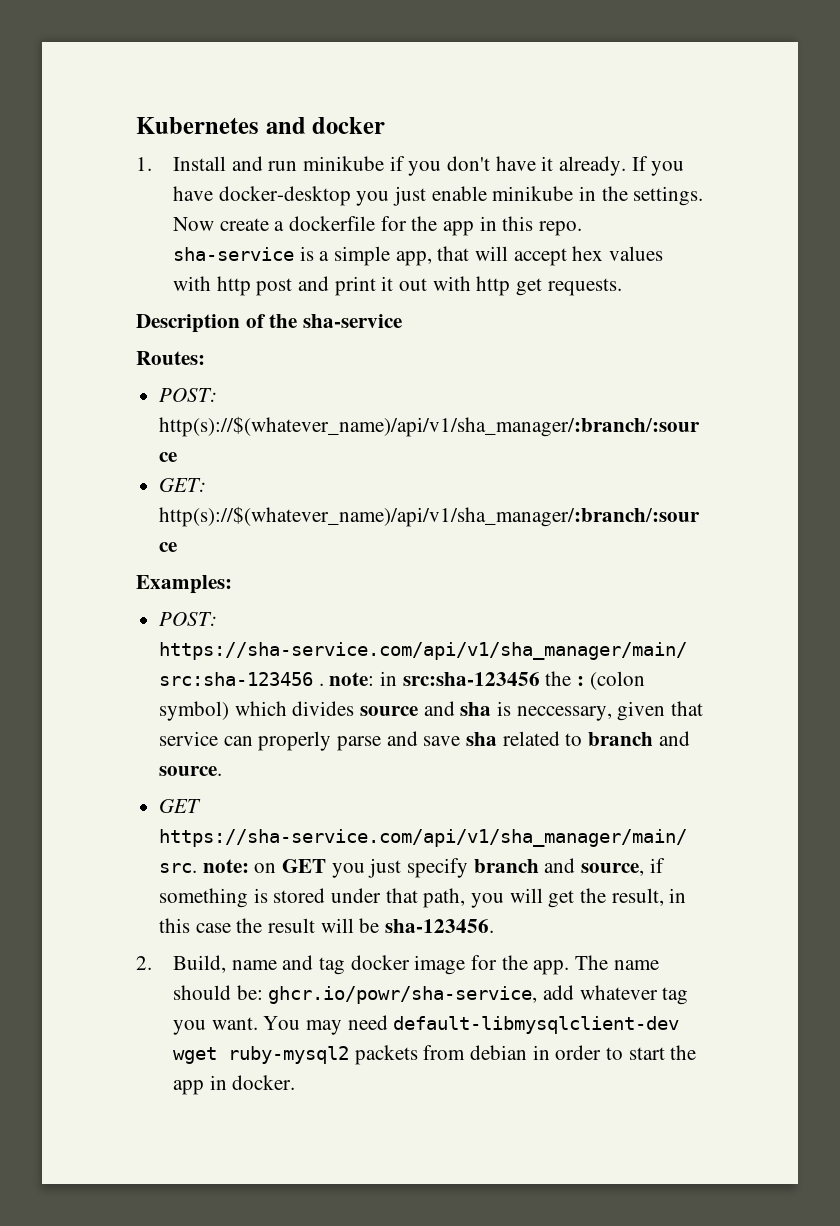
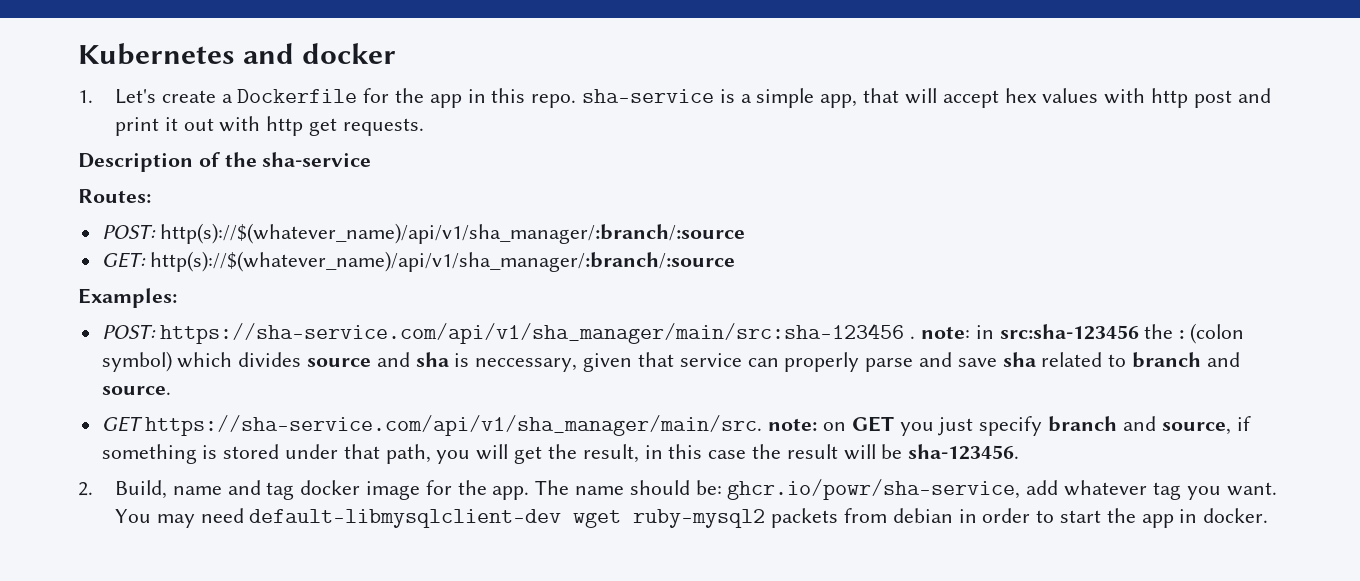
- 1. Install and run minikube if you don't have it already. If you have docker-desktop you just enable minikube in the settings. Now create a dockerfile for the app in this repo. sha-service is a simple app, that will accept hex values with http post and print it out with http get requests.
+ 1. Let's create a Dockerfile for the app in this repo. sha-service is a simple app, that will accept hex values with http post and print it out with http get requests.

